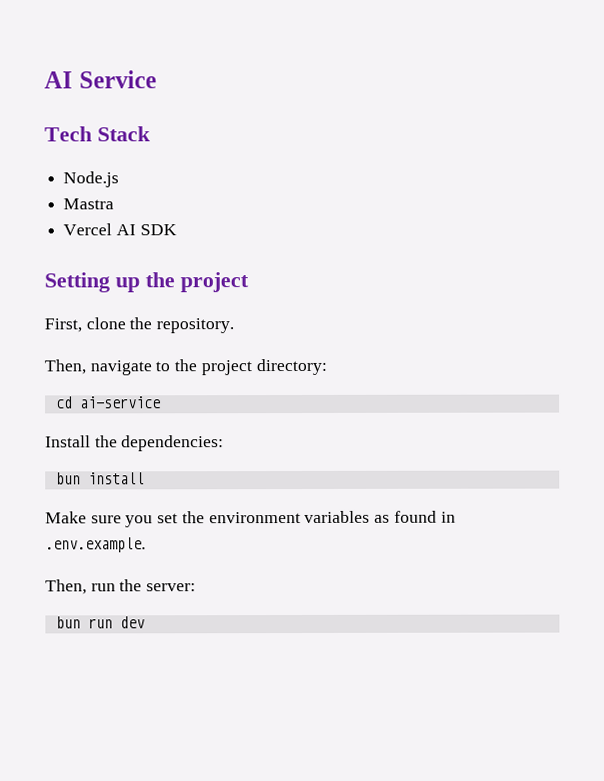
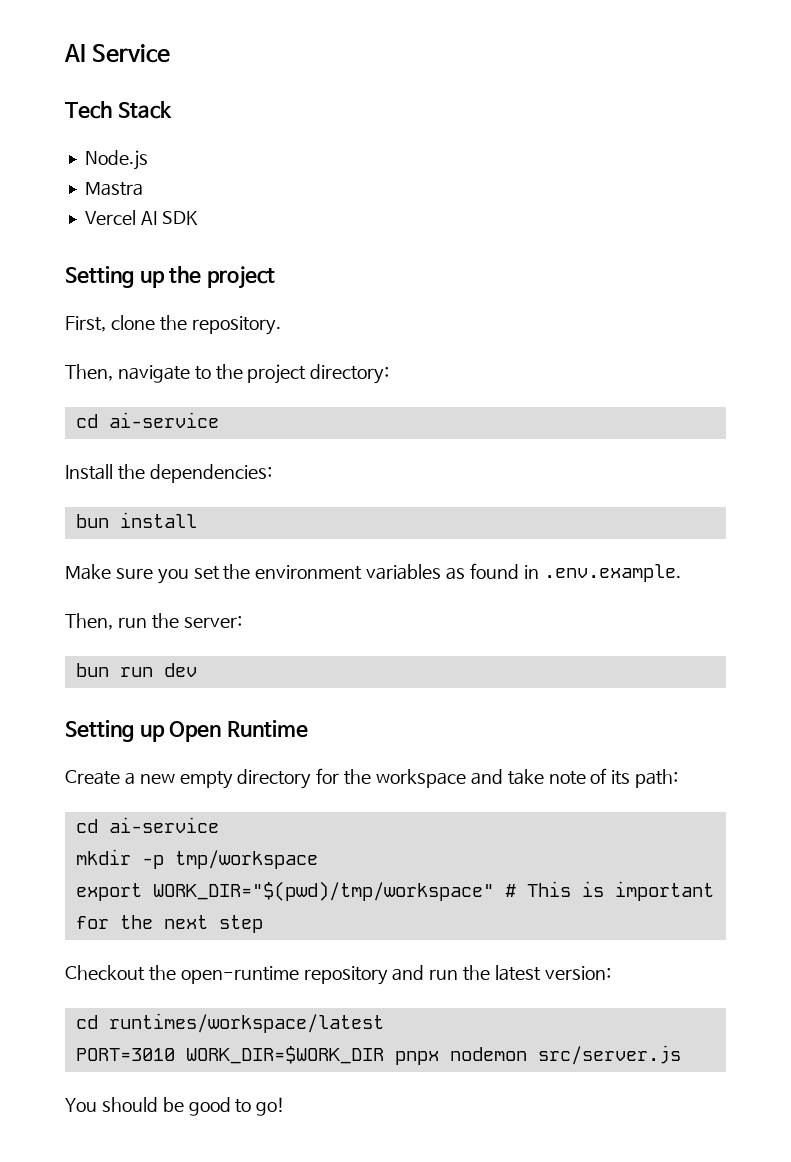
+ Setting up Open Runtime
+ Create a new empty directory for the workspace and take note of its path:
+ cd ai-service
+ mkdir -p tmp/workspace
+ export WORK_DIR="$(pwd)/tmp/workspace" # This is important for the next step
+ Checkout the open-runtime repository and run the latest version:
+ cd runtimes/workspace/latest
+ PORT=3010 WORK_DIR=$WORK_DIR pnpx nodemon src/server.js
+ You should be good to go!

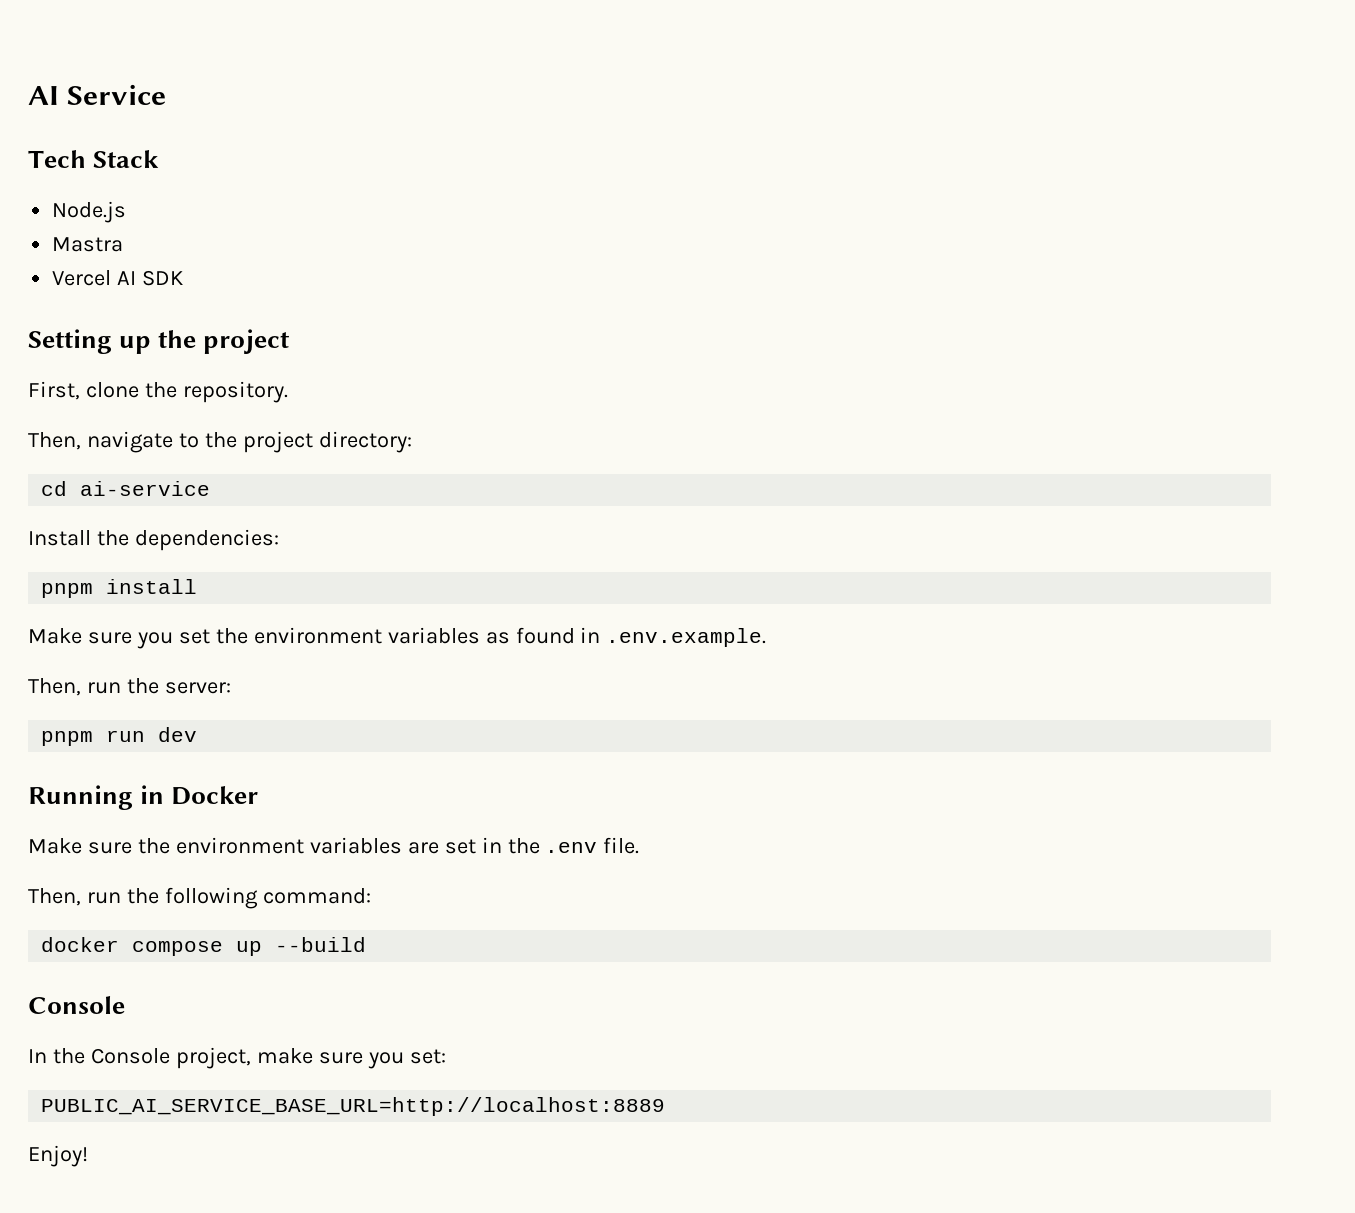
- bun install
+ pnpm install
- bun run dev
+ pnpm run dev
- Setting up Open Runtime
- Create a new empty directory for the workspace and take note of its path:
- cd ai-service
- mkdir -p tmp/workspace
- export WORK_DIR="$(pwd)/tmp/workspace" # This is important for the next step
- Checkout the open-runtime repository and run the latest version:
- cd runtimes/workspace/latest
- PORT=3010 WORK_DIR=$WORK_DIR pnpx nodemon src/server.js
- You should be good to go!
+ Running in Docker
+ Make sure the environment variables are set in the .env file.
+ Then, run the following command:
+ docker compose up --build
+ Console
+ In the Console project, make sure you set:
+ PUBLIC_AI_SERVICE_BASE_URL=http://localhost:8889
+ Enjoy!

